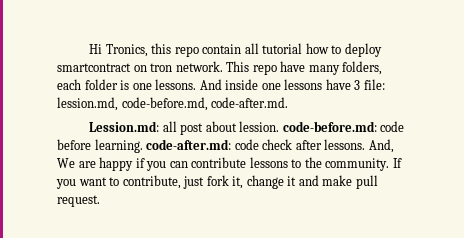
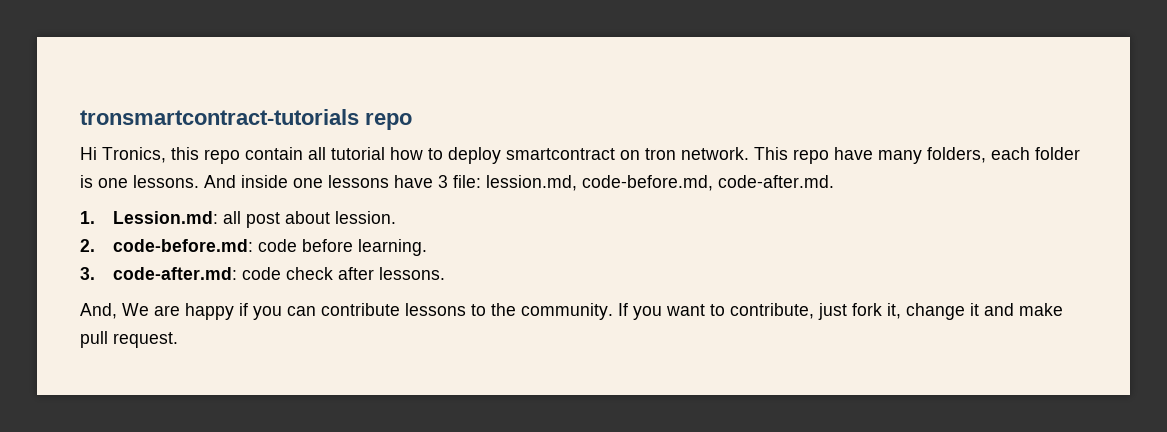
+ tronsmartcontract-tutorials repo
- Lession.md: all post about lession. code-before.md: code before learning. code-after.md: code check after lessons. And, We are happy if you can contribute lessons to the community.
+ 1. Lession.md: all post about lession.
+ 2. code-before.md: code before learning.
+ 3. code-after.md: code check after lessons.
+ And, We are happy if you can contribute lessons to the community.

